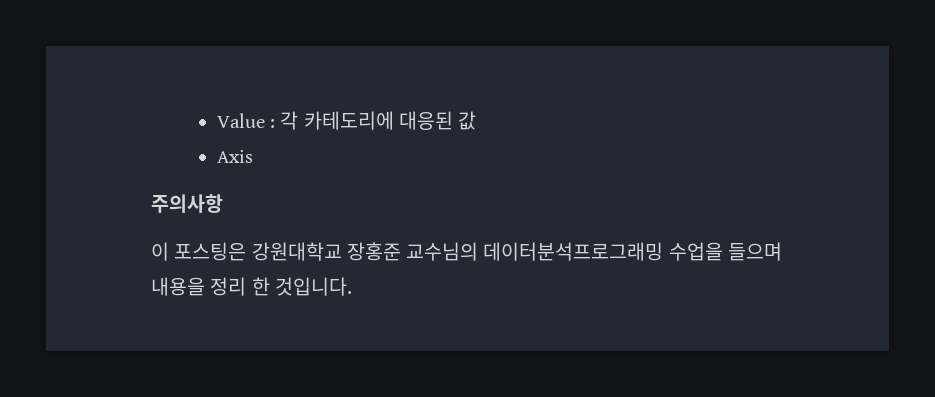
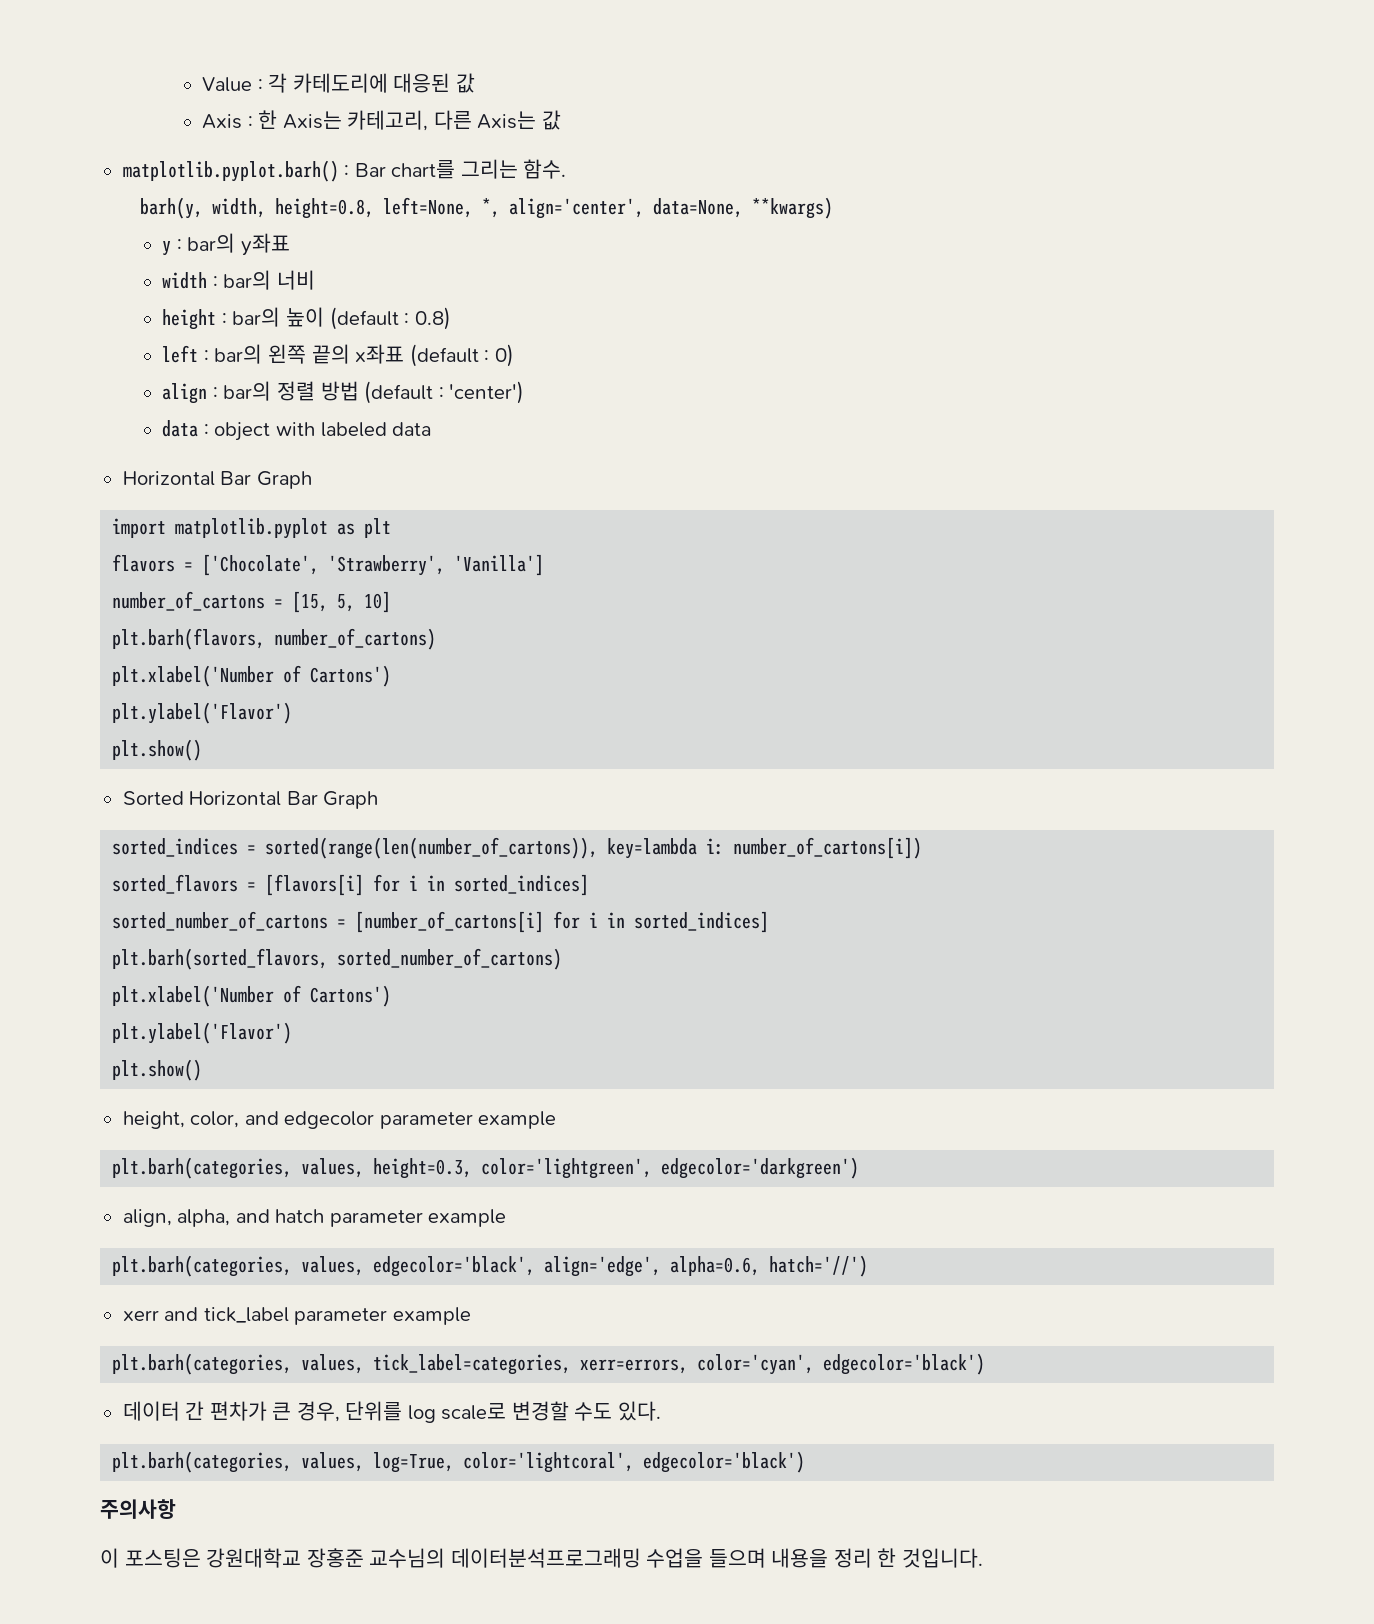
- Axis
+ Axis : 한 Axis는 카테고리, 다른 Axis는 값
+ matplotlib.pyplot.barh() : Bar chart를 그리는 함수.
+ barh(y, width, height=0.8, left=None, *, align='center', data=None, **kwargs)
+ y : bar의 y좌표
+ width : bar의 너비
+ height : bar의 높이 (default : 0.8)
+ left : bar의 왼쪽 끝의 x좌표 (default : 0)
+ align : bar의 정렬 방법 (default : 'center')
+ data : object with labeled data
+ Horizontal Bar Graph
+ import matplotlib.pyplot as plt
+ flavors = ['Chocolate', 'Strawberry', 'Vanilla']
+ number_of_cartons = [15, 5, 10]
+ plt.barh(flavors, number_of_cartons)
+ plt.xlabel('Number of Cartons')
+ plt.ylabel('Flavor')
+ plt.show()
+ Sorted Horizontal Bar Graph
+ sorted_indices = sorted(range(len(number_of_cartons)), key=lambda i: number_of_cartons[i])
+ sorted_flavors = [flavors[i] for i in sorted_indices]
+ sorted_number_of_cartons = [number_of_cartons[i] for i in sorted_indices]
+ plt.barh(sorted_flavors, sorted_number_of_cartons)
+ plt.xlabel('Number of Cartons')
+ plt.ylabel('Flavor')
+ plt.show()
+ height, color, and edgecolor parameter example
+ plt.barh(categories, values, height=0.3, color='lightgreen', edgecolor='darkgreen')
+ align, alpha, and hatch parameter example
+ plt.barh(categories, values, edgecolor='black', align='edge', alpha=0.6, hatch='//')
+ xerr and tick_label parameter example
+ plt.barh(categories, values, tick_label=categories, xerr=errors, color='cyan', edgecolor='black')
+ 데이터 간 편차가 큰 경우, 단위를 log scale로 변경할 수도 있다.
+ plt.barh(categories, values, log=True, color='lightcoral', edgecolor='black')

